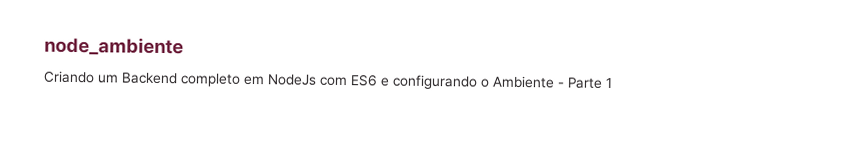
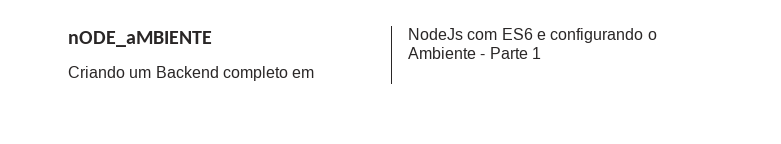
- node_ambiente
+ nODE_aMBIENTE

